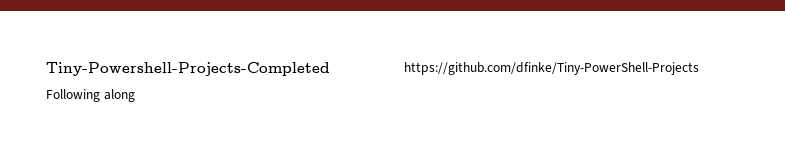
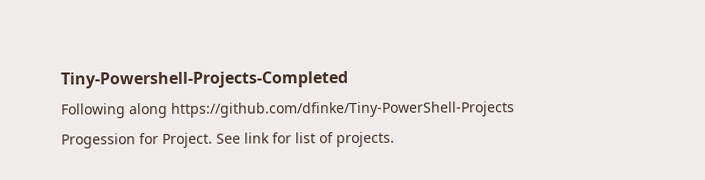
+ Progession for Project. See link for list of projects.

